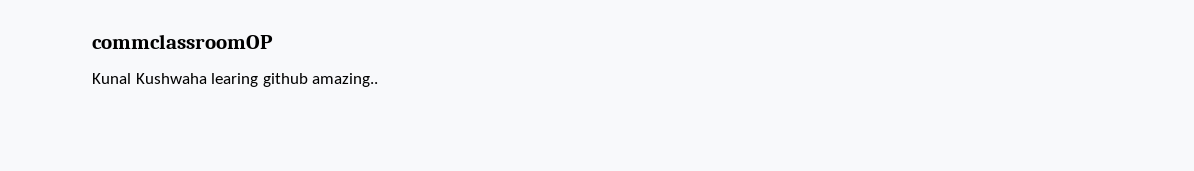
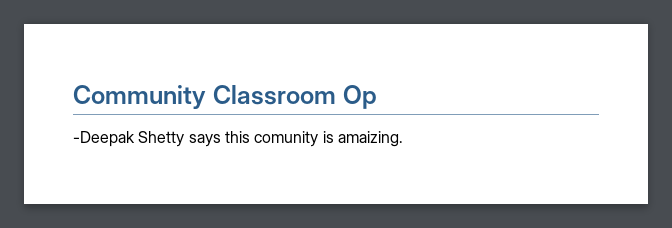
- commclassroomOP
- Kunal Kushwaha learing github amazing..
+ Community Classroom Op
+ -Deepak Shetty says this comunity is amaizing.

